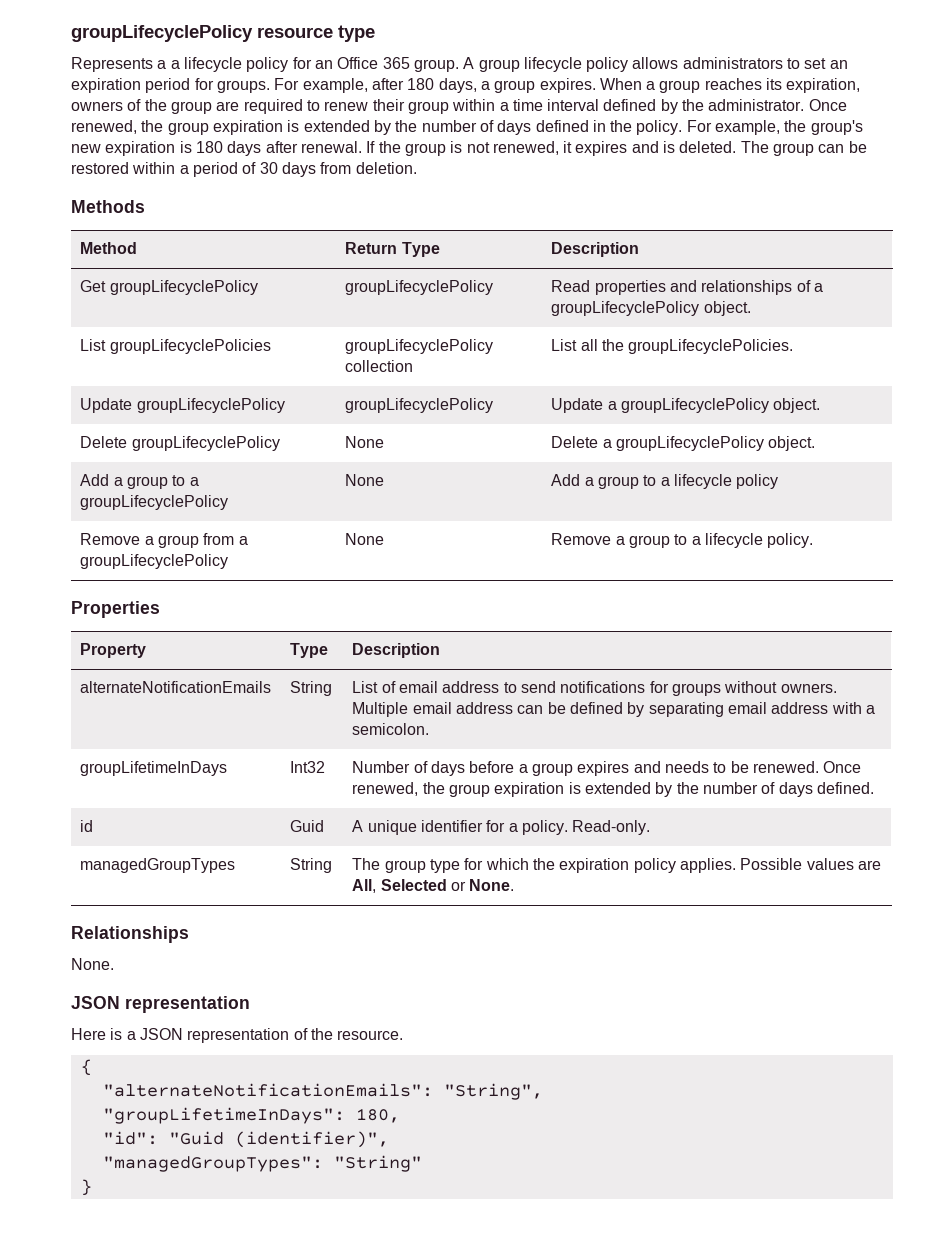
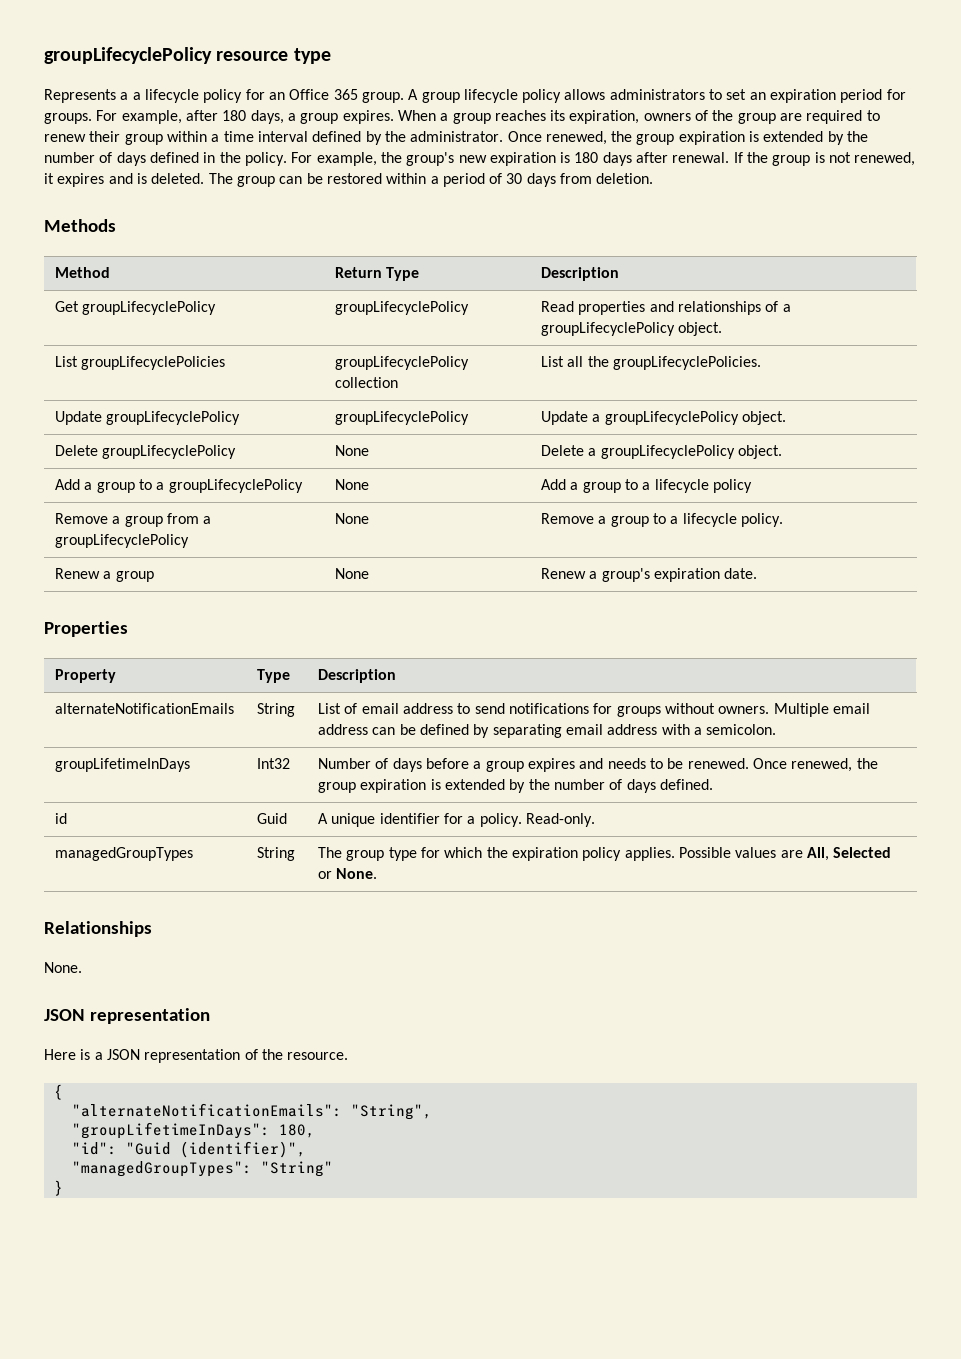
+ Renew a group | None | Renew a group's expiration date.

